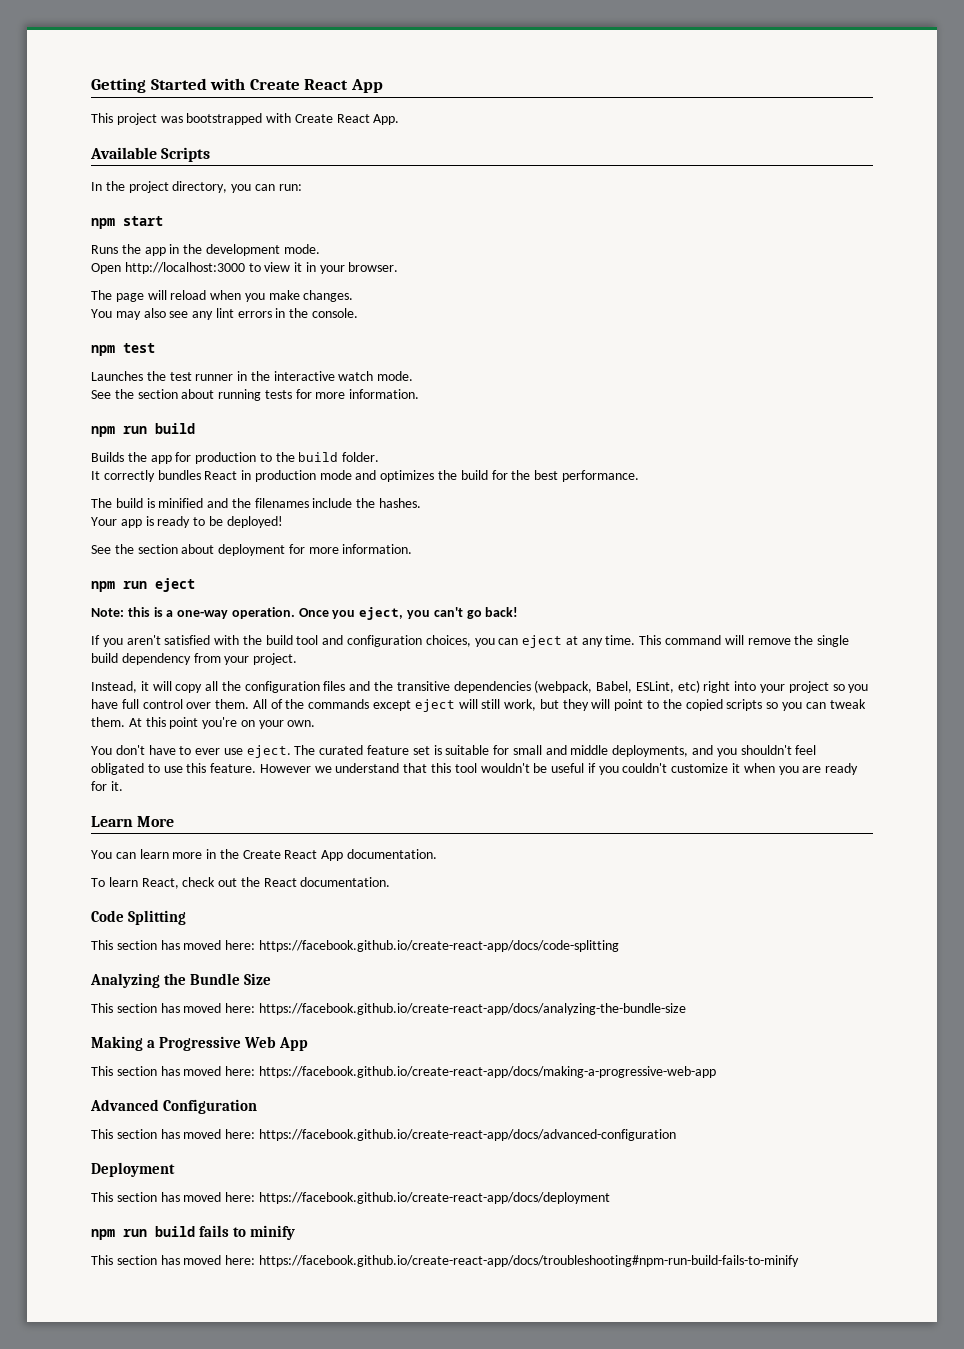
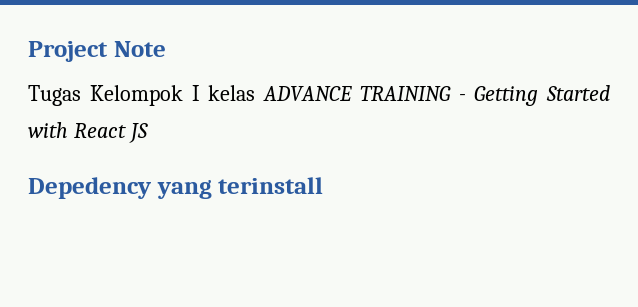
- Getting Started with Create React App
- This project was bootstrapped with Create React App.
- Available Scripts
- In the project directory, you can run:
- npm start
- Runs the app in the development mode.
- Open http://localhost:3000 to view it in your browser.
- The page will reload when you make changes.
- You may also see any lint errors in the console.
- npm test
- Launches the test runner in the interactive watch mode.
- See the section about running tests for more information.
- npm run build
- Builds the app for production to the build folder.
- It correctly bundles React in production mode and optimizes the build for the best performance.
- The build is minified and the filenames include the hashes.
- Your app is ready to be deployed!
- See the section about deployment for more information.
- npm run eject
- Note: this is a one-way operation. Once you eject, you can't go back!
- If you aren't satisfied with the build tool and configuration choices, you can eject at any time. This command will remove the single build dependency from your project.
- Instead, it will copy all the configuration files and the transitive dependencies (webpack, Babel, ESLint, etc) right into your project so you have full control over them. All of the commands except eject will still work, but they will point to the copied scripts so you can tweak them. At this point you're on your own.
- You don't have to ever use eject. The curated feature set is suitable for small and middle deployments, and you shouldn't feel obligated to use this feature. However we understand that this tool wouldn't be useful if you couldn't customize it when you are ready for it.
- Learn More
- You can learn more in the Create React App documentation.
- To learn React, check out the React documentation.
- Code Splitting
- This section has moved here: https://facebook.github.io/create-react-app/docs/code-splitting
- Analyzing the Bundle Size
- This section has moved here: https://facebook.github.io/create-react-app/docs/analyzing-the-bundle-size
- Making a Progressive Web App
- This section has moved here: https://facebook.github.io/create-react-app/docs/making-a-progressive-web-app
- Advanced Configuration
- This section has moved here: https://facebook.github.io/create-react-app/docs/advanced-configuration
- Deployment
- This section has moved here: https://facebook.github.io/create-react-app/docs/deployment
- npm run build fails to minify
- This section has moved here: https://facebook.github.io/create-react-app/docs/troubleshooting#npm-run-build-fails-to-minify
+ Project Note
+ Tugas Kelompok I kelas ADVANCE TRAINING - Getting Started with React JS
+ Depedency yang terinstall

